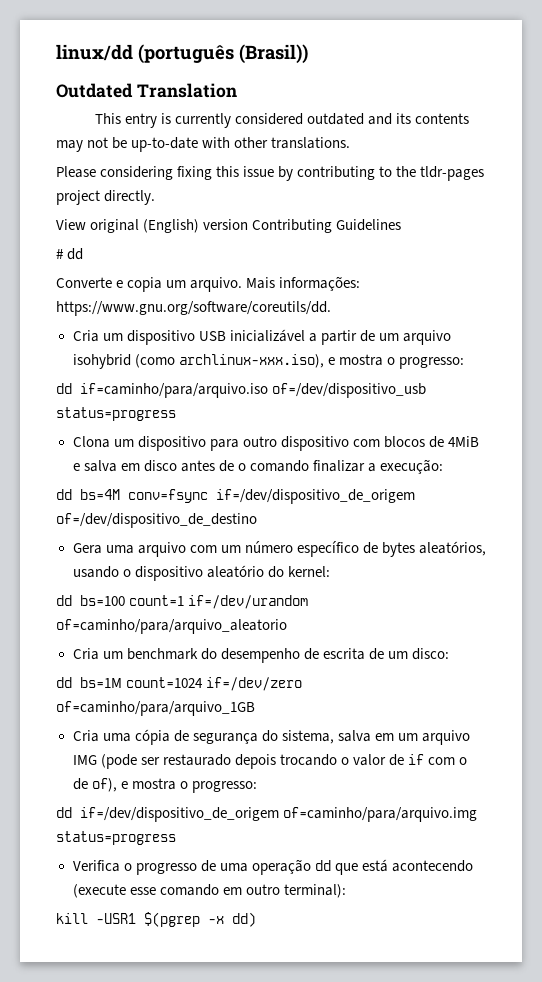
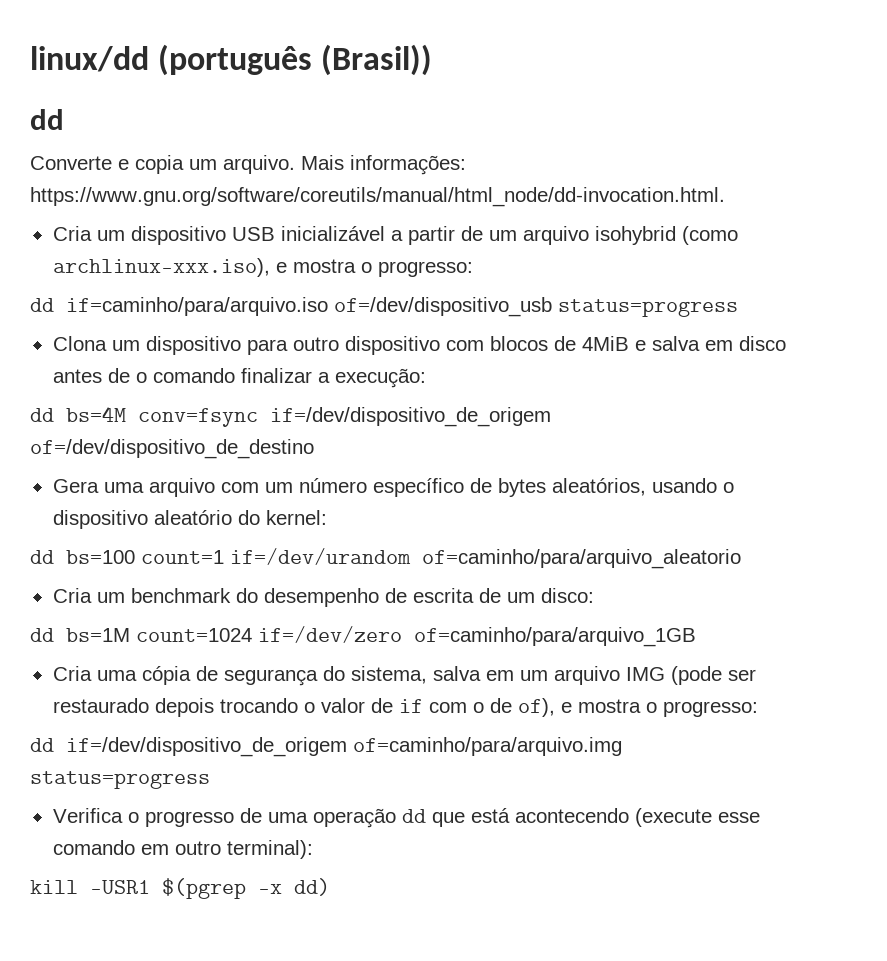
  linux/dd (português (Brasil))
- Outdated Translation
- This entry is currently considered outdated and its contents may not be up-to-date with other translations.
- Please considering fixing this issue by contributing to the tldr-pages project directly.
- View original (English) version Contributing Guidelines
- # dd
+ dd
- Mais informações: https://www.gnu.org/software/coreutils/dd.
+ Mais informações: https://www.gnu.org/software/coreutils/manual/html_node/dd-invocation.html.

